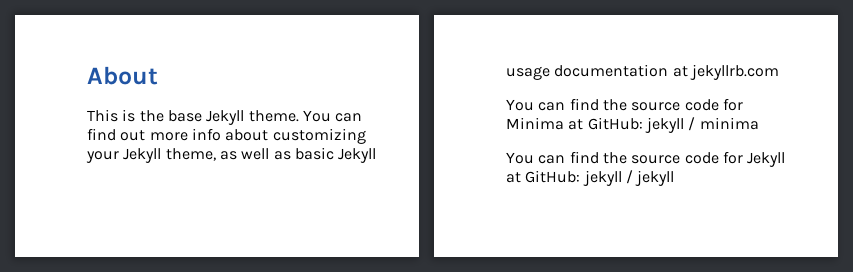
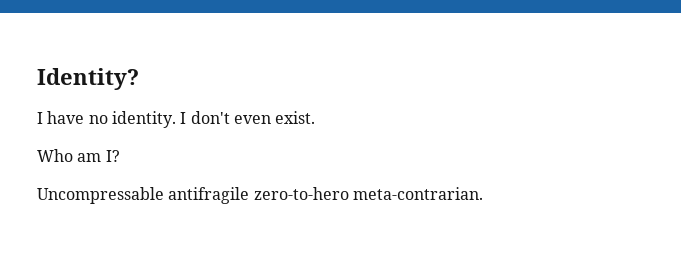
- About
- This is the base Jekyll theme. You can find out more info about customizing your Jekyll theme, as well as basic Jekyll usage documentation at jekyllrb.com
- You can find the source code for Minima at GitHub: jekyll / minima
- You can find the source code for Jekyll at GitHub: jekyll / jekyll
+ Identity?
+ I have no identity. I don't even exist.
+ Who am I?
+ Uncompressable antifragile zero-to-hero meta-contrarian.

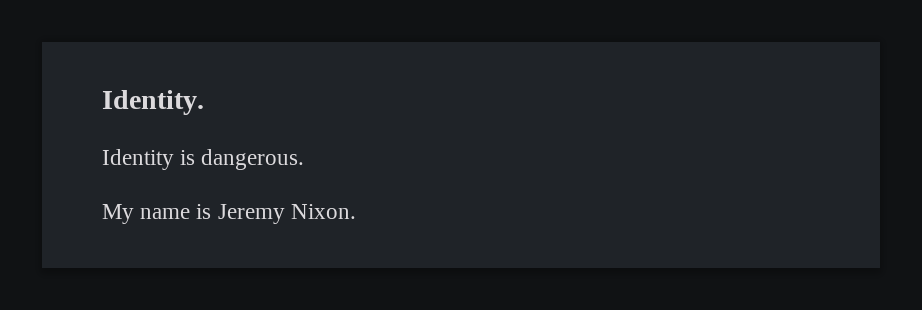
- Identity?
- I have no identity. I don't even exist.
- Who am I?
- Uncompressable antifragile zero-to-hero meta-contrarian.
+ Identity.
+ Identity is dangerous.
+ My name is Jeremy Nixon.

